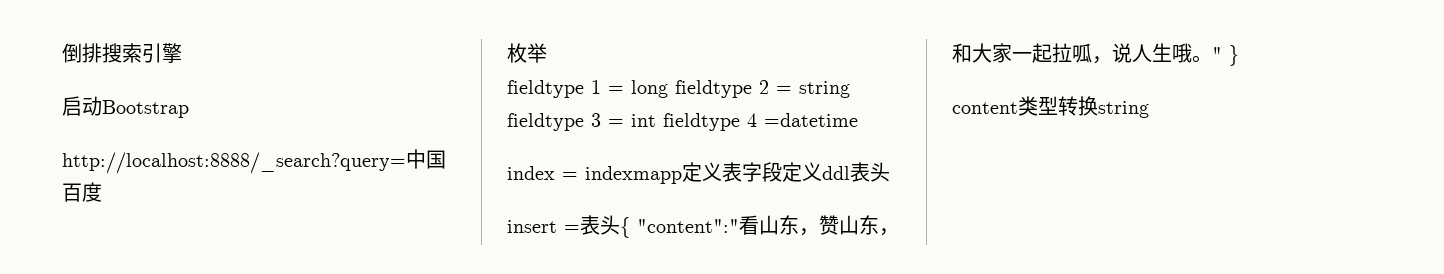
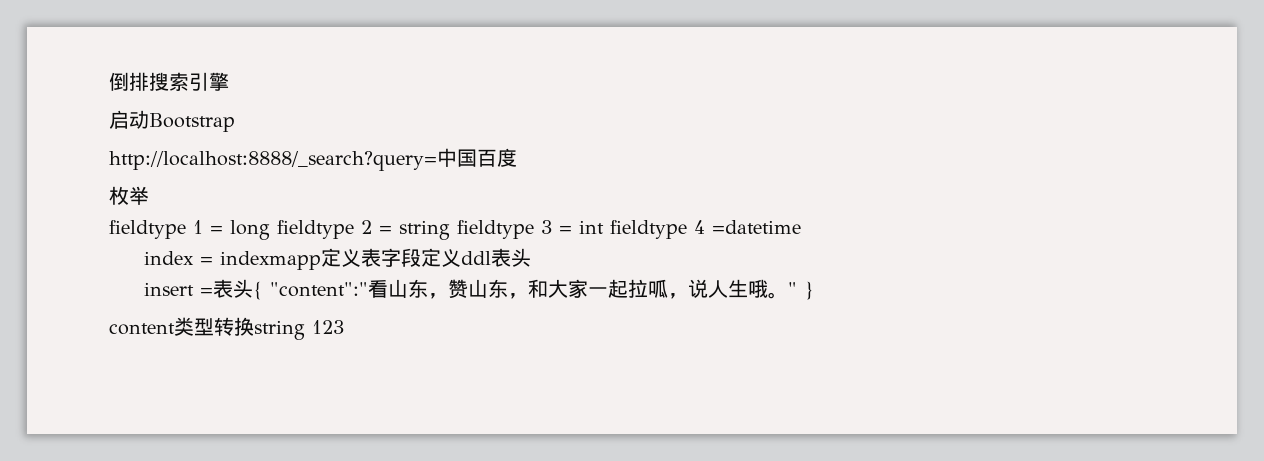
- content类型转换string
+ content类型转换string 123

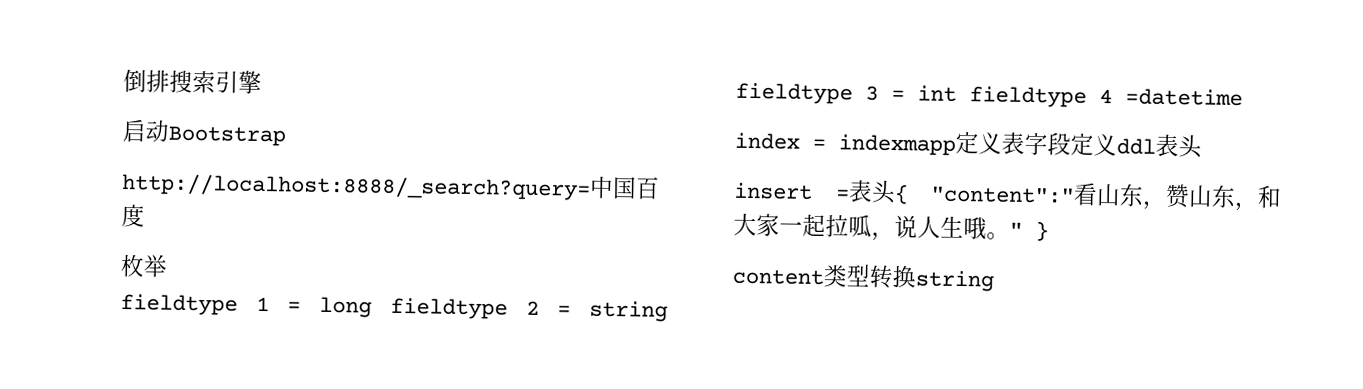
- content类型转换string 123
+ content类型转换string

